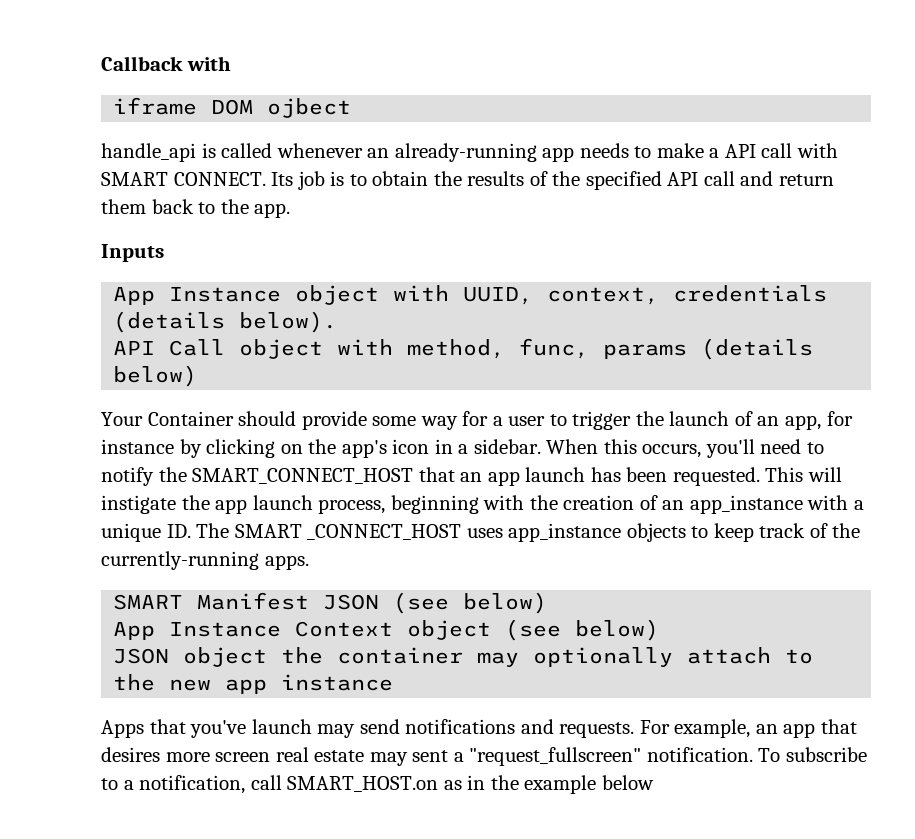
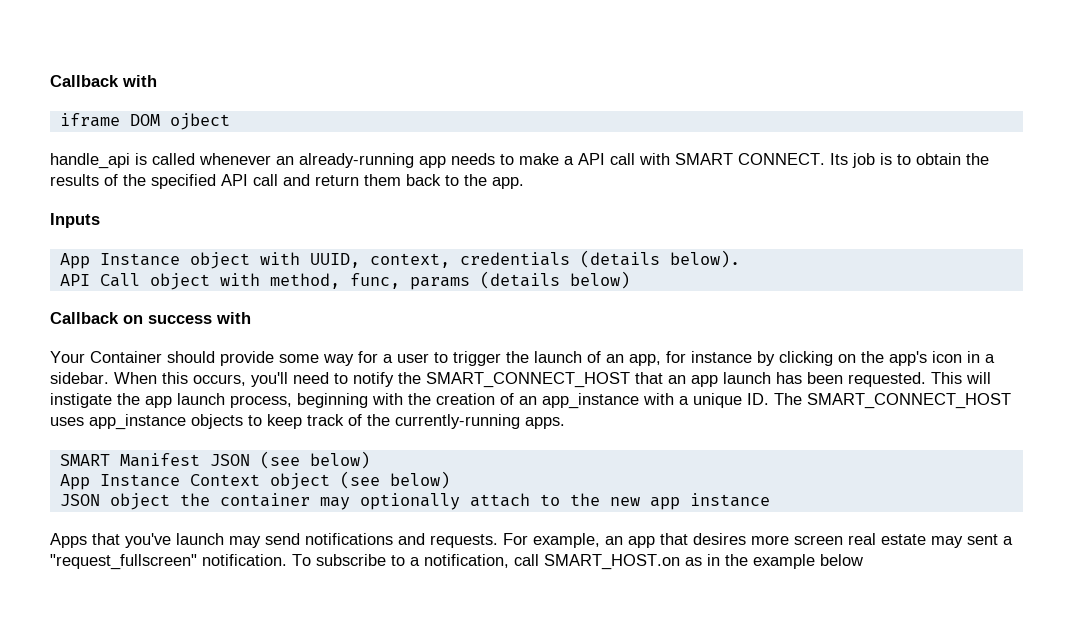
+ Callback on success with
- This will instigate the app launch process, beginning with the creation of an app_instance with a unique ID. The SMART _CONNECT_HOST uses app_instance objects to keep track of the currently-running apps.
+ This will instigate the app launch process, beginning with the creation of an app_instance with a unique ID. The SMART_CONNECT_HOST uses app_instance objects to keep track of the currently-running apps.

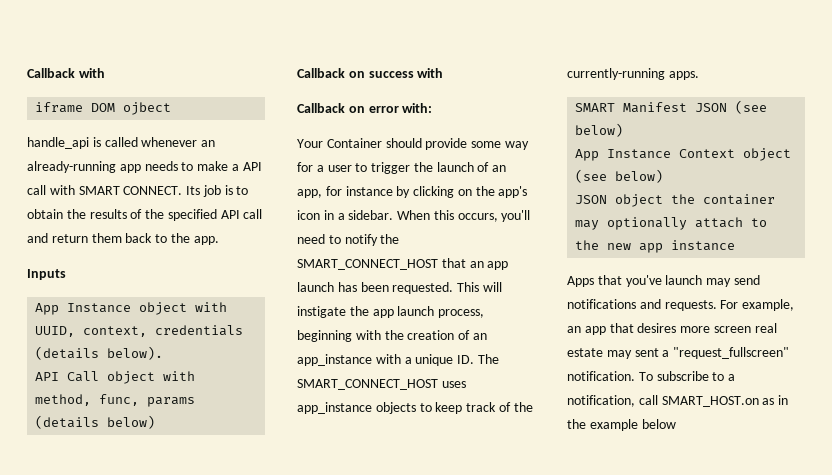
+ Callback on error with:

